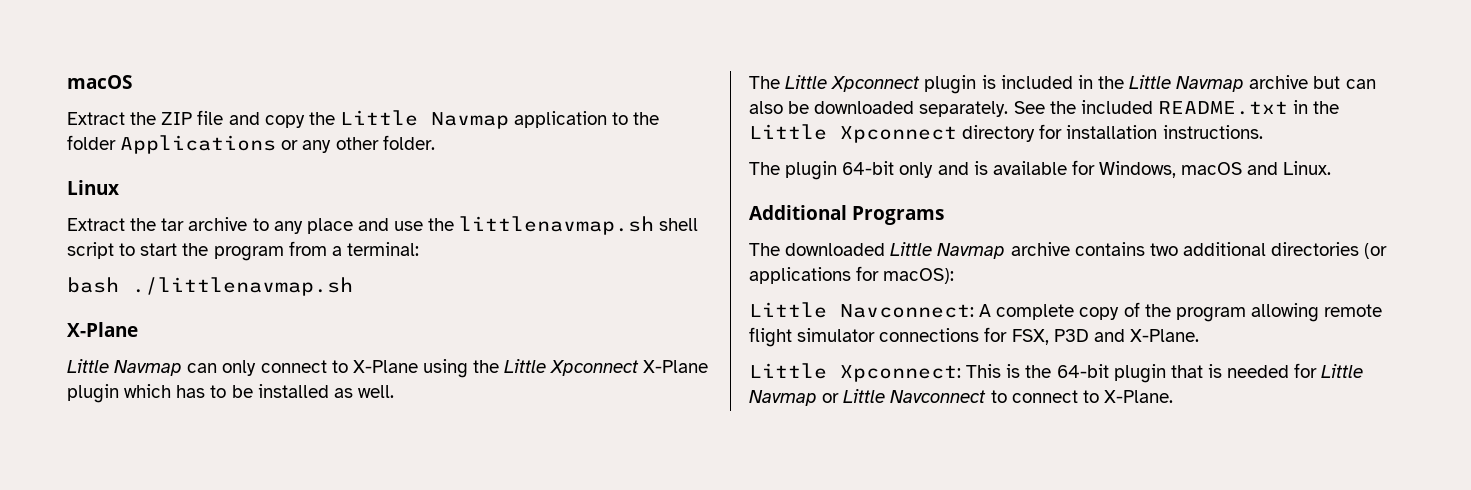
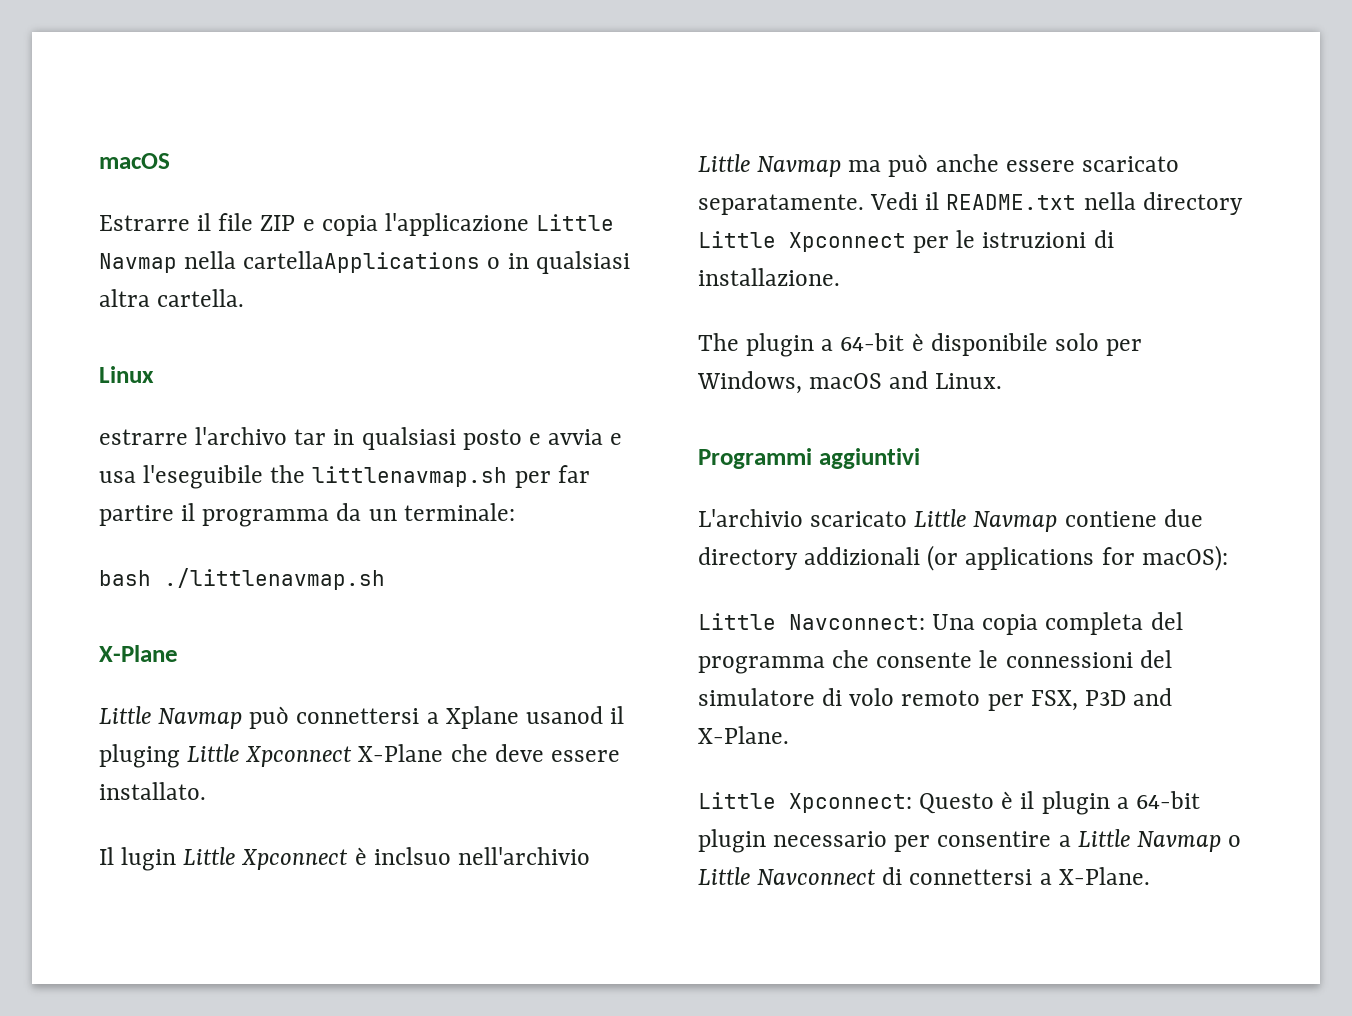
- Extract the ZIP file and copy the Little Navmap application to the folder Applications or any other folder.
+ Estrarre il file ZIP e copia l'applicazione Little Navmap nella cartellaApplications o in qualsiasi altra cartella.
  Linux
- Extract the tar archive to any place and use the littlenavmap.sh shell script to start the program from a terminal:
+ estrarre l'archivo tar in qualsiasi posto e avvia e usa l'eseguibile the littlenavmap.sh per far partire il programma da un terminale:
- Little Navmap can only connect to X-Plane using the Little Xpconnect X-Plane plugin which has to be installed as well.
- The Little Xpconnect plugin is included in the Little Navmap archive but can also be downloaded separately. See the included README.txt in the Little Xpconnect directory for installation instructions.
- The plugin 64-bit only and is available for Windows, macOS and Linux.
- Additional Programs
- The downloaded Little Navmap archive contains two additional directories (or applications for macOS):
+ Little Navmap può connettersi a Xplane usanod il pluging Little Xpconnect X-Plane che deve essere installato.
+ Il lugin Little Xpconnect è inclsuo nell'archivio Little Navmap ma può anche essere scaricato separatamente. Vedi il README.txt nella directory Little Xpconnect per le istruzioni di installazione.
+ The plugin a 64-bit è disponibile solo per Windows, macOS and Linux.
+ Programmi aggiuntivi
+ L'archivio scaricato Little Navmap contiene due directory addizionali (or applications for macOS):
- Little Navconnect: A complete copy of the program allowing remote flight simulator connections for FSX, P3D and X-Plane.
+ Little Navconnect: Una copia completa del programma che consente le connessioni del simulatore di volo remoto per FSX, P3D and X-Plane.
- Little Xpconnect: This is the 64-bit plugin that is needed for Little Navmap or Little Navconnect to connect to X-Plane.
+ Little Xpconnect: Questo è il plugin a 64-bit plugin necessario per consentire a Little Navmap o Little Navconnect di connettersi a X-Plane.

